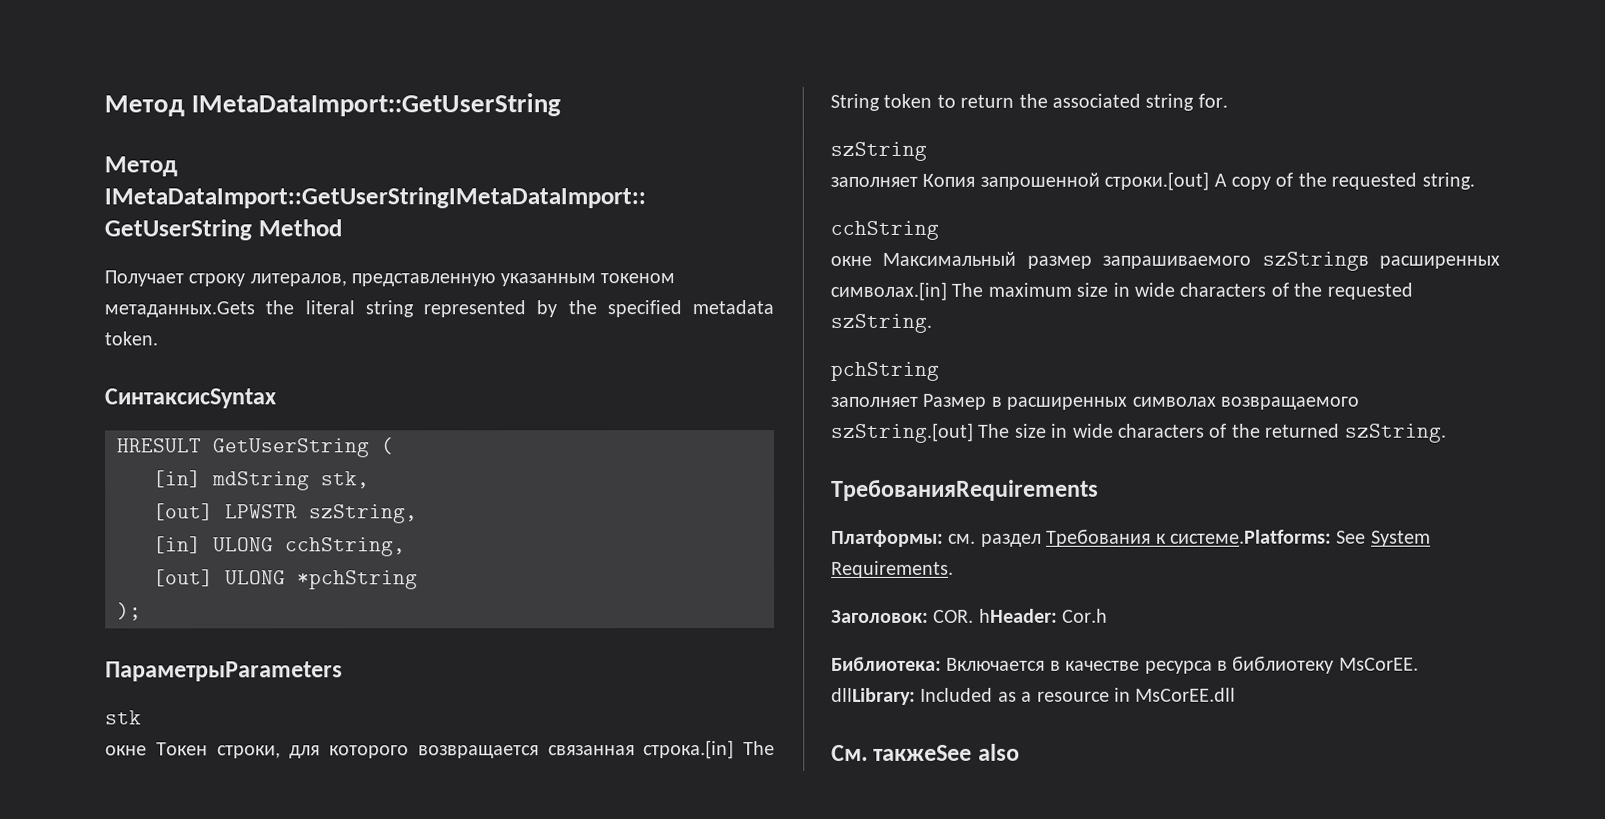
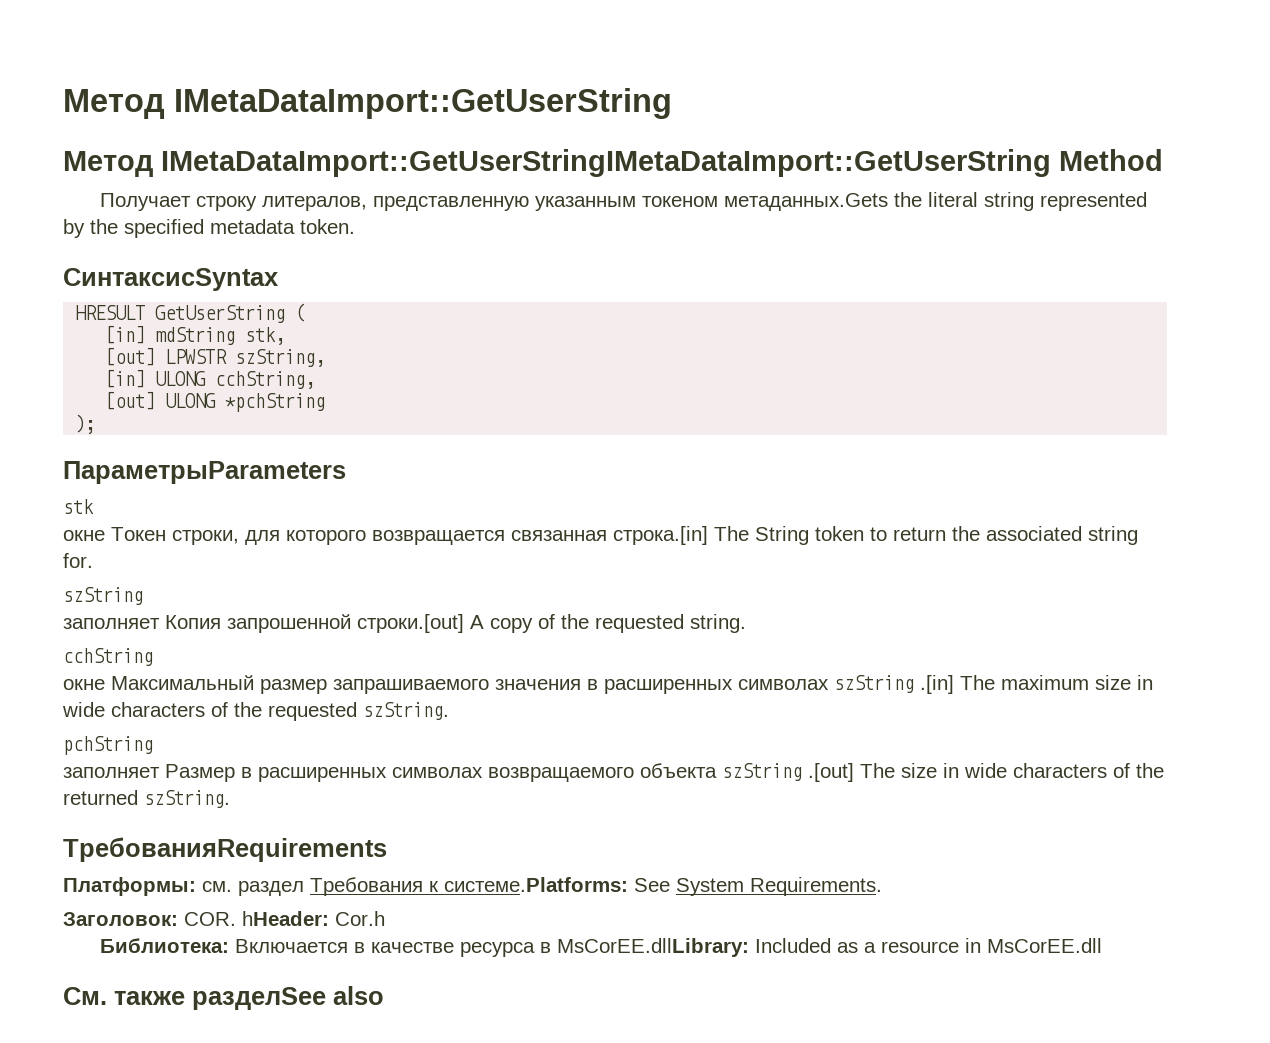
- окне Максимальный размер запрашиваемого szStringв расширенных символах.[in] The maximum size in wide characters of the requested szString.
+ окне Максимальный размер запрашиваемого значения в расширенных символах szString .[in] The maximum size in wide characters of the requested szString.
- заполняет Размер в расширенных символах возвращаемого szString.[out] The size in wide characters of the returned szString.
+ заполняет Размер в расширенных символах возвращаемого объекта szString .[out] The size in wide characters of the returned szString.
- Библиотека: Включается в качестве ресурса в библиотеку MsCorEE. dllLibrary: Included as a resource in MsCorEE.dll
+ Библиотека: Включается в качестве ресурса в MsCorEE.dllLibrary: Included as a resource in MsCorEE.dll
- См. такжеSee also
+ См. также разделSee also

